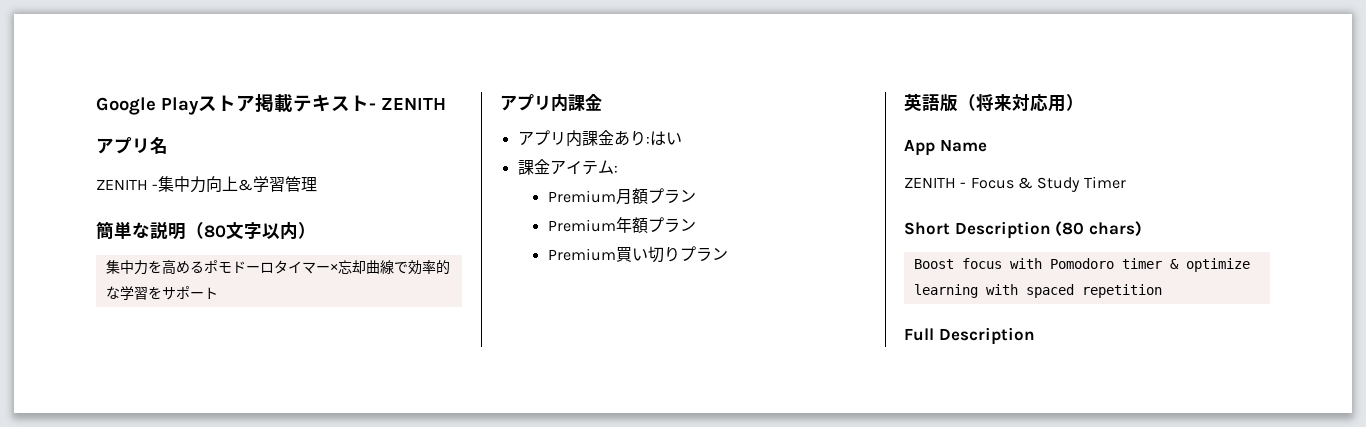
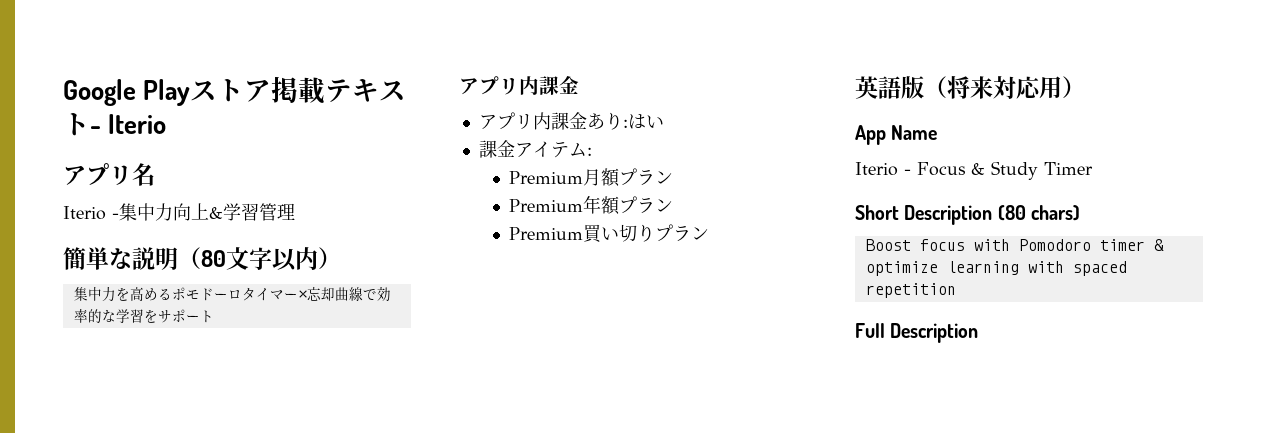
- Google Playストア掲載テキスト- ZENITH
+ Google Playストア掲載テキスト- Iterio
- ZENITH -集中力向上&学習管理
+ Iterio -集中力向上&学習管理
- ZENITH - Focus & Study Timer
+ Iterio - Focus & Study Timer

